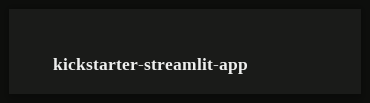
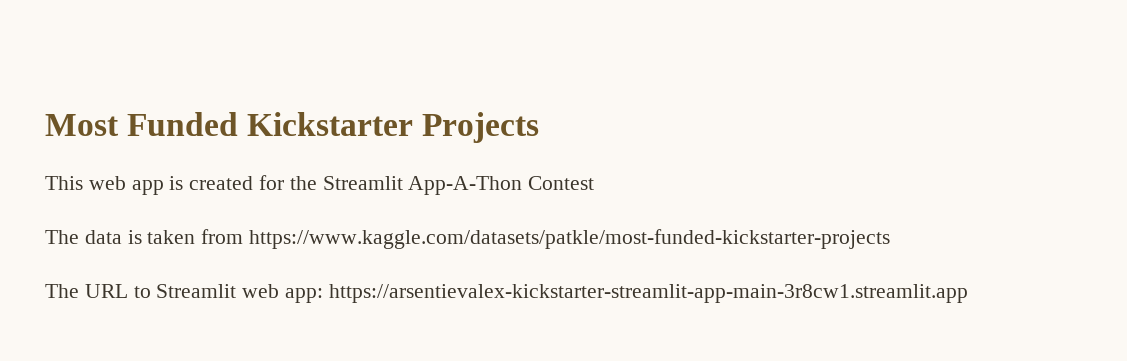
- kickstarter-streamlit-app
+ Most Funded Kickstarter Projects
+ This web app is created for the Streamlit App-A-Thon Contest
+ The data is taken from https://www.kaggle.com/datasets/patkle/most-funded-kickstarter-projects
+ The URL to Streamlit web app: https://arsentievalex-kickstarter-streamlit-app-main-3r8cw1.streamlit.app

